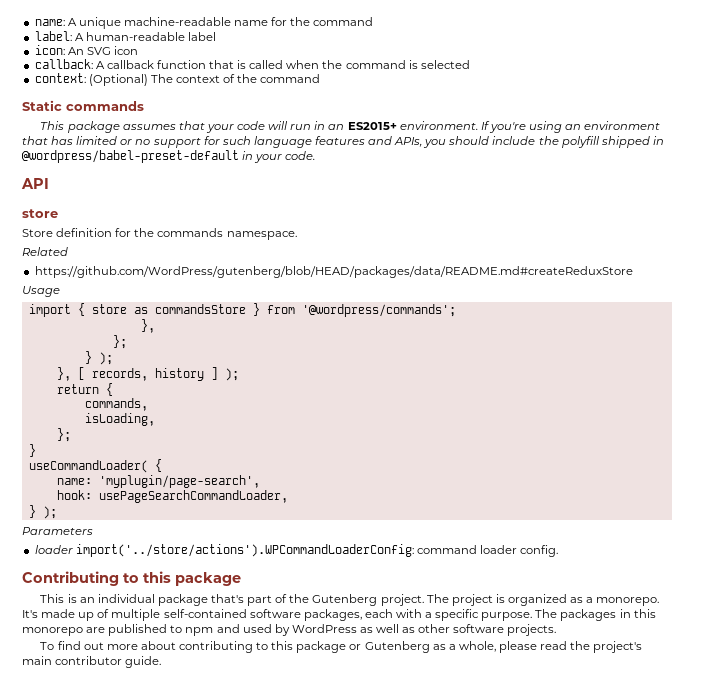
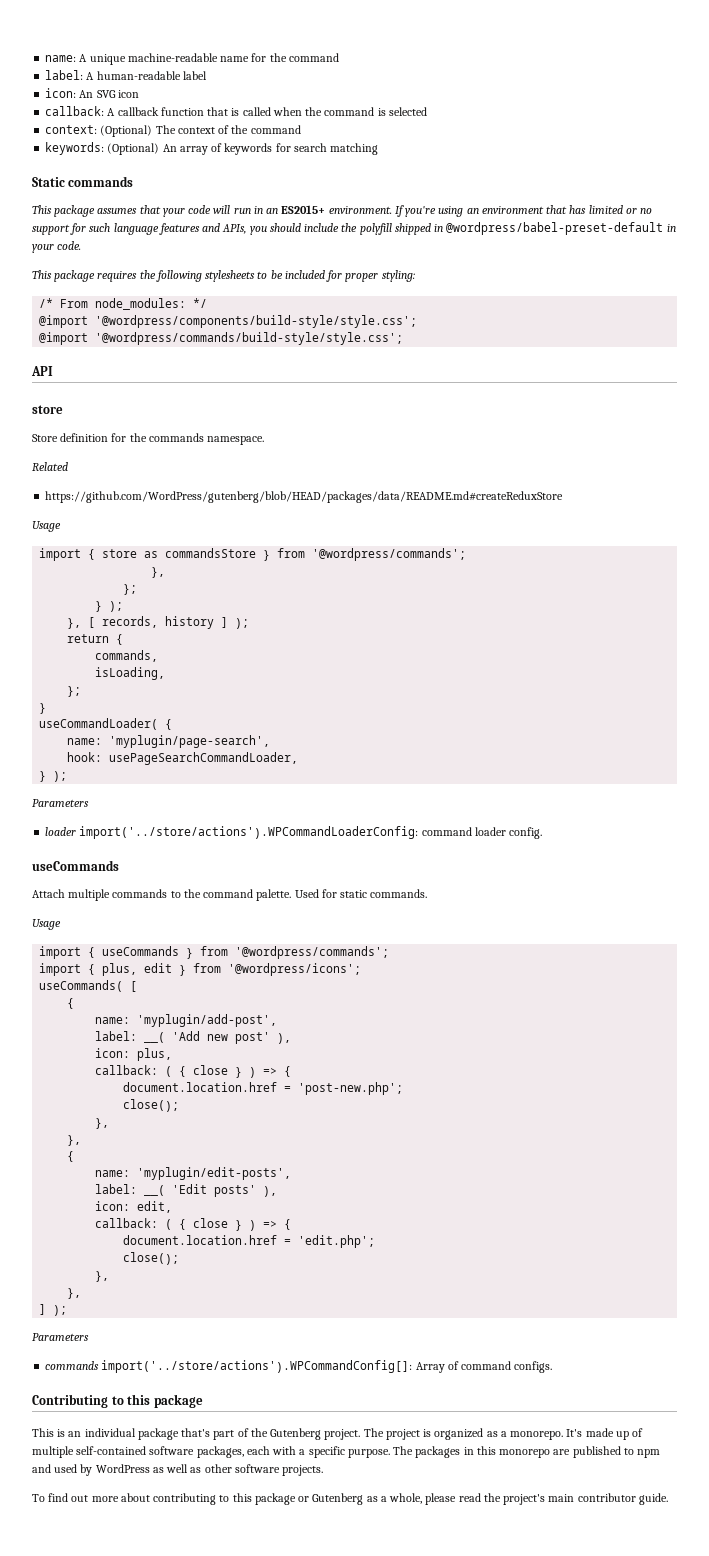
+ keywords: (Optional) An array of keywords for search matching
+ This package requires the following stylesheets to be included for proper styling:
+ /* From node_modules: */
+ @import '@wordpress/components/build-style/style.css';
+ @import '@wordpress/commands/build-style/style.css';
  loader import('../store/actions').WPCommandLoaderConfig: command loader config.
+ useCommands
+ Attach multiple commands to the command palette. Used for static commands.
+ Usage
+ import { useCommands } from '@wordpress/commands';
+ import { plus, edit } from '@wordpress/icons';
+ useCommands( [
+ {
+ name: 'myplugin/add-post',
+ label: __( 'Add new post' ),
+ icon: plus,
+ callback: ( { close } ) => {
+ document.location.href = 'post-new.php';
+ close();
+ },
+ },
+ {
+ name: 'myplugin/edit-posts',
+ label: __( 'Edit posts' ),
+ icon: edit,
+ callback: ( { close } ) => {
+ document.location.href = 'edit.php';
+ close();
+ },
+ },
+ ] );
+ Parameters
+ commands import('../store/actions').WPCommandConfig[]: Array of command configs.

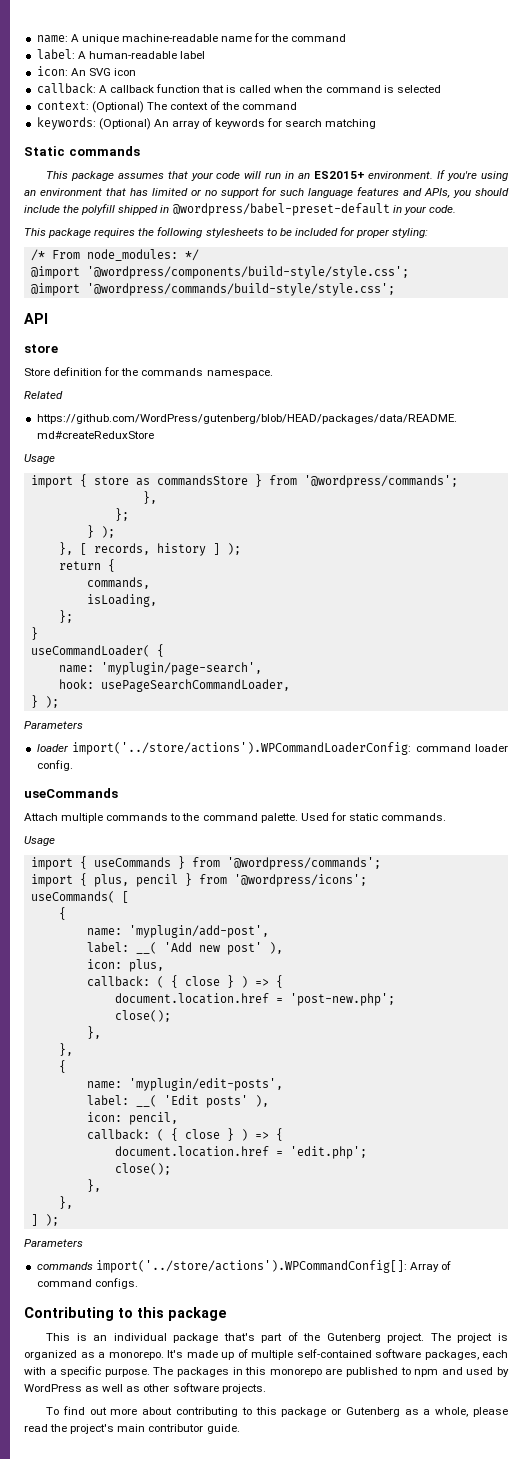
- import { plus, edit } from '@wordpress/icons';
+ import { plus, pencil } from '@wordpress/icons';
- icon: edit,
+ icon: pencil,

